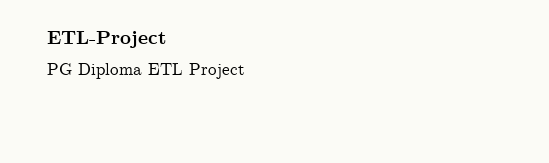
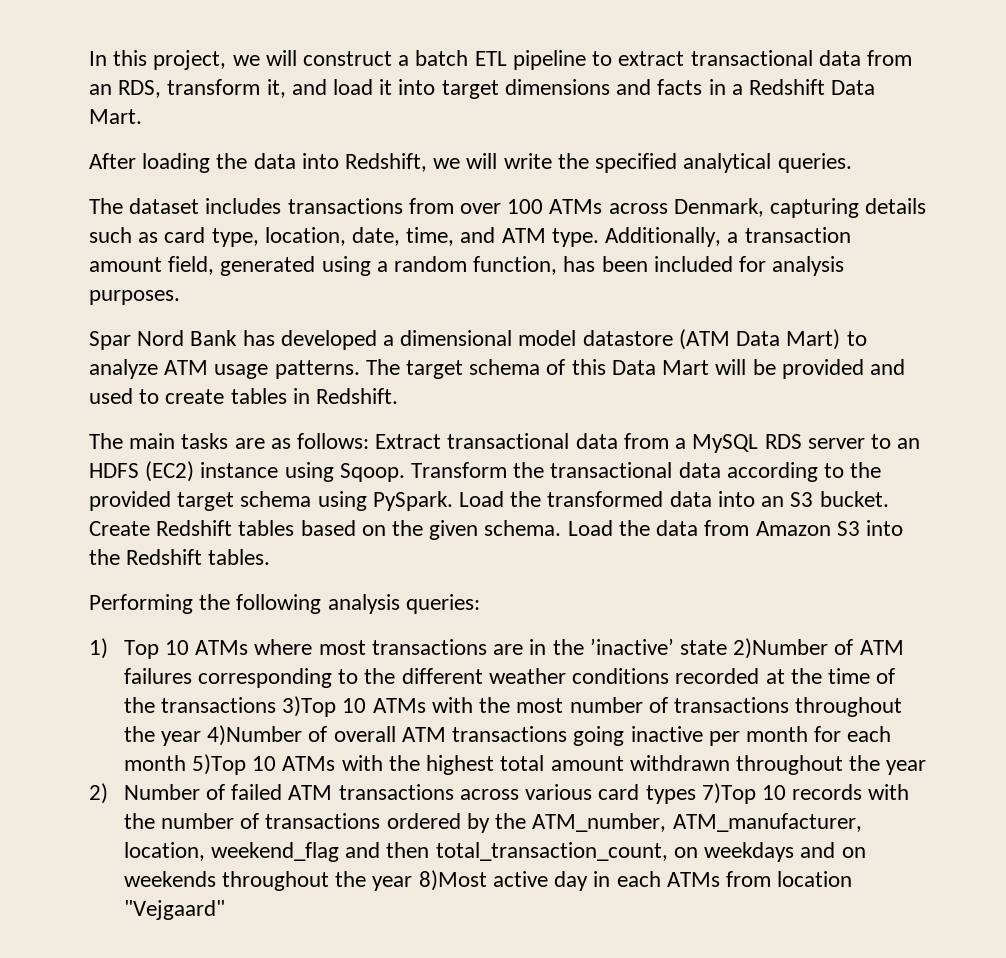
- ETL-Project
- PG Diploma ETL Project
+ In this project, we will construct a batch ETL pipeline to extract transactional data from an RDS, transform it, and load it into target dimensions and facts in a Redshift Data Mart.
+ After loading the data into Redshift, we will write the specified analytical queries.
+ The dataset includes transactions from over 100 ATMs across Denmark, capturing details such as card type, location, date, time, and ATM type. Additionally, a transaction amount field, generated using a random function, has been included for analysis purposes.
+ Spar Nord Bank has developed a dimensional model datastore (ATM Data Mart) to analyze ATM usage patterns. The target schema of this Data Mart will be provided and used to create tables in Redshift.
+ The main tasks are as follows: Extract transactional data from a MySQL RDS server to an HDFS (EC2) instance using Sqoop. Transform the transactional data according to the provided target schema using PySpark. Load the transformed data into an S3 bucket. Create Redshift tables based on the given schema. Load the data from Amazon S3 into the Redshift tables.
+ Performing the following analysis queries:
+ 1) Top 10 ATMs where most transactions are in the ’inactive’ state 2)Number of ATM failures corresponding to the different weather conditions recorded at the time of the transactions 3)Top 10 ATMs with the most number of transactions throughout the year 4)Number of overall ATM transactions going inactive per month for each month 5)Top 10 ATMs with the highest total amount withdrawn throughout the year
+ 2) Number of failed ATM transactions across various card types 7)Top 10 records with the number of transactions ordered by the ATM_number, ATM_manufacturer, location, weekend_flag and then total_transaction_count, on weekdays and on weekends throughout the year 8)Most active day in each ATMs from location "Vejgaard"

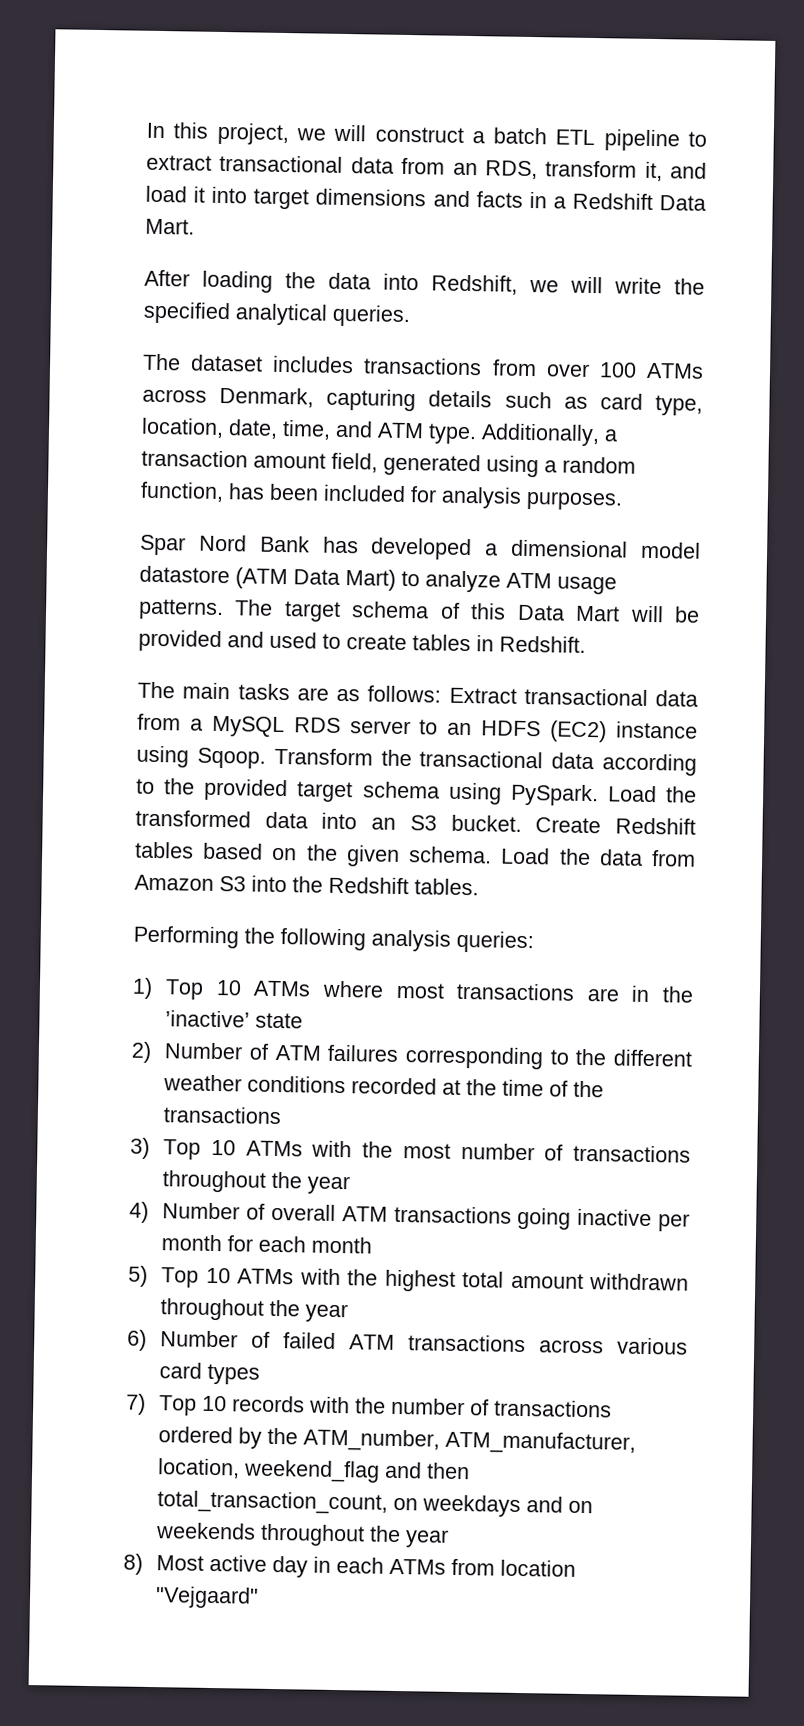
- 1) Top 10 ATMs where most transactions are in the ’inactive’ state 2)Number of ATM failures corresponding to the different weather conditions recorded at the time of the transactions 3)Top 10 ATMs with the most number of transactions throughout the year 4)Number of overall ATM transactions going inactive per month for each month 5)Top 10 ATMs with the highest total amount withdrawn throughout the year
+ 1) Top 10 ATMs where most transactions are in the ’inactive’ state
+ 2) Number of ATM failures corresponding to the different weather conditions recorded at the time of the transactions
+ 3) Top 10 ATMs with the most number of transactions throughout the year
+ 4) Number of overall ATM transactions going inactive per month for each month
+ 5) Top 10 ATMs with the highest total amount withdrawn throughout the year
- 2) Number of failed ATM transactions across various card types 7)Top 10 records with the number of transactions ordered by the ATM_number, ATM_manufacturer, location, weekend_flag and then total_transaction_count, on weekdays and on weekends throughout the year 8)Most active day in each ATMs from location "Vejgaard"
+ 6) Number of failed ATM transactions across various card types
+ 7) Top 10 records with the number of transactions ordered by the ATM_number, ATM_manufacturer, location, weekend_flag and then total_transaction_count, on weekdays and on weekends throughout the year
+ 8) Most active day in each ATMs from location "Vejgaard"

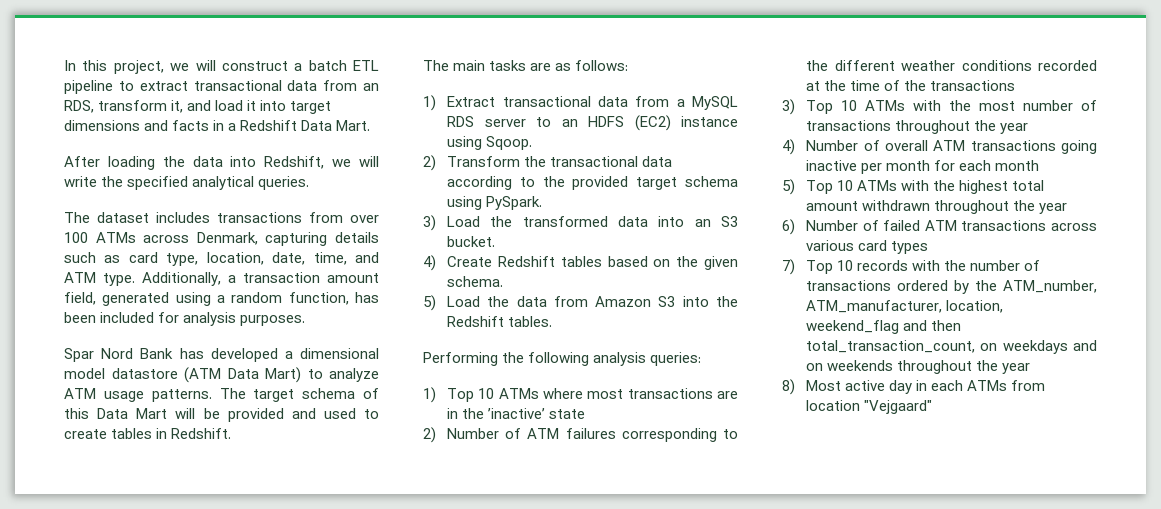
- The main tasks are as follows: Extract transactional data from a MySQL RDS server to an HDFS (EC2) instance using Sqoop. Transform the transactional data according to the provided target schema using PySpark. Load the transformed data into an S3 bucket. Create Redshift tables based on the given schema. Load the data from Amazon S3 into the Redshift tables.
+ The main tasks are as follows:
+ 1) Extract transactional data from a MySQL RDS server to an HDFS (EC2) instance using Sqoop.
+ 2) Transform the transactional data according to the provided target schema using PySpark.
+ 3) Load the transformed data into an S3 bucket.
+ 4) Create Redshift tables based on the given schema.
+ 5) Load the data from Amazon S3 into the Redshift tables.

